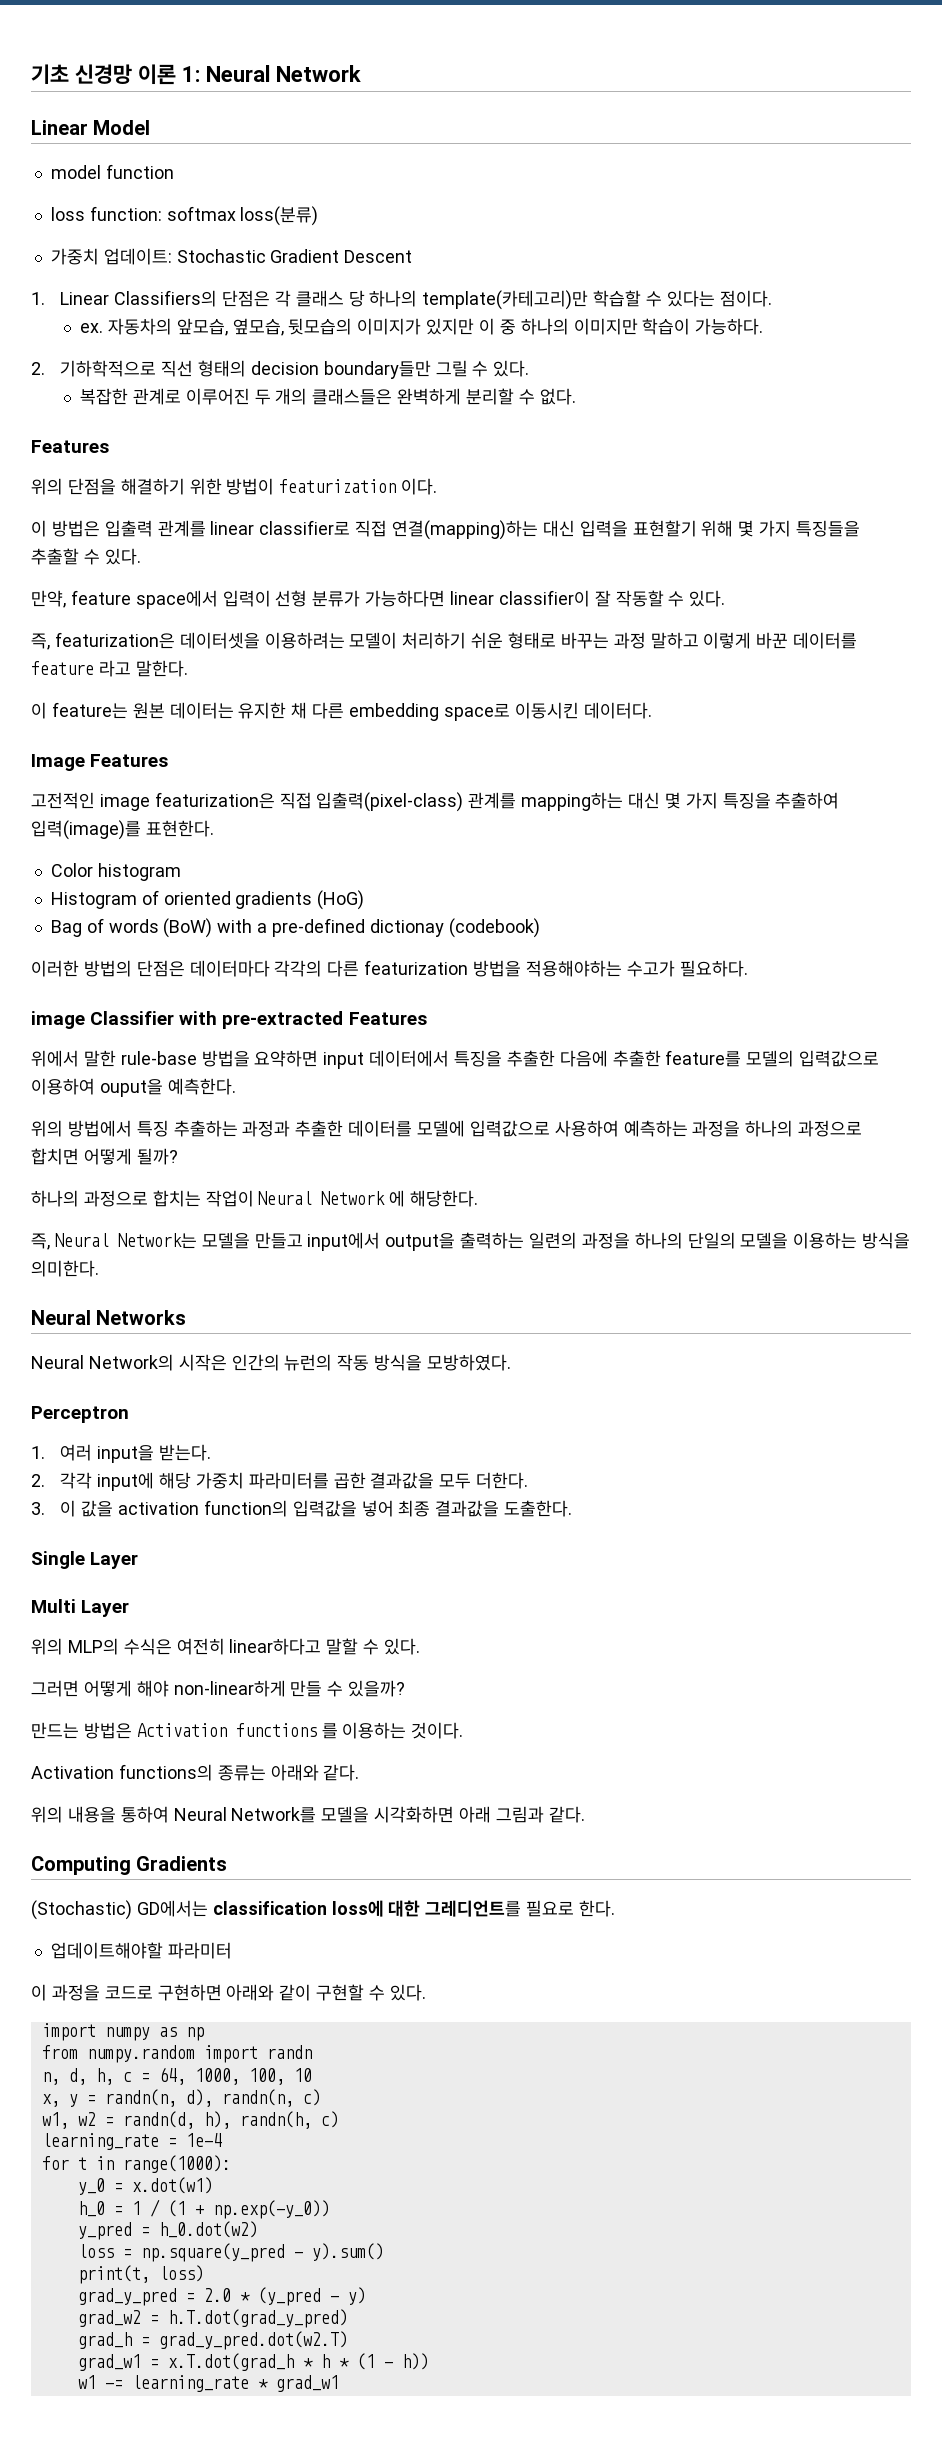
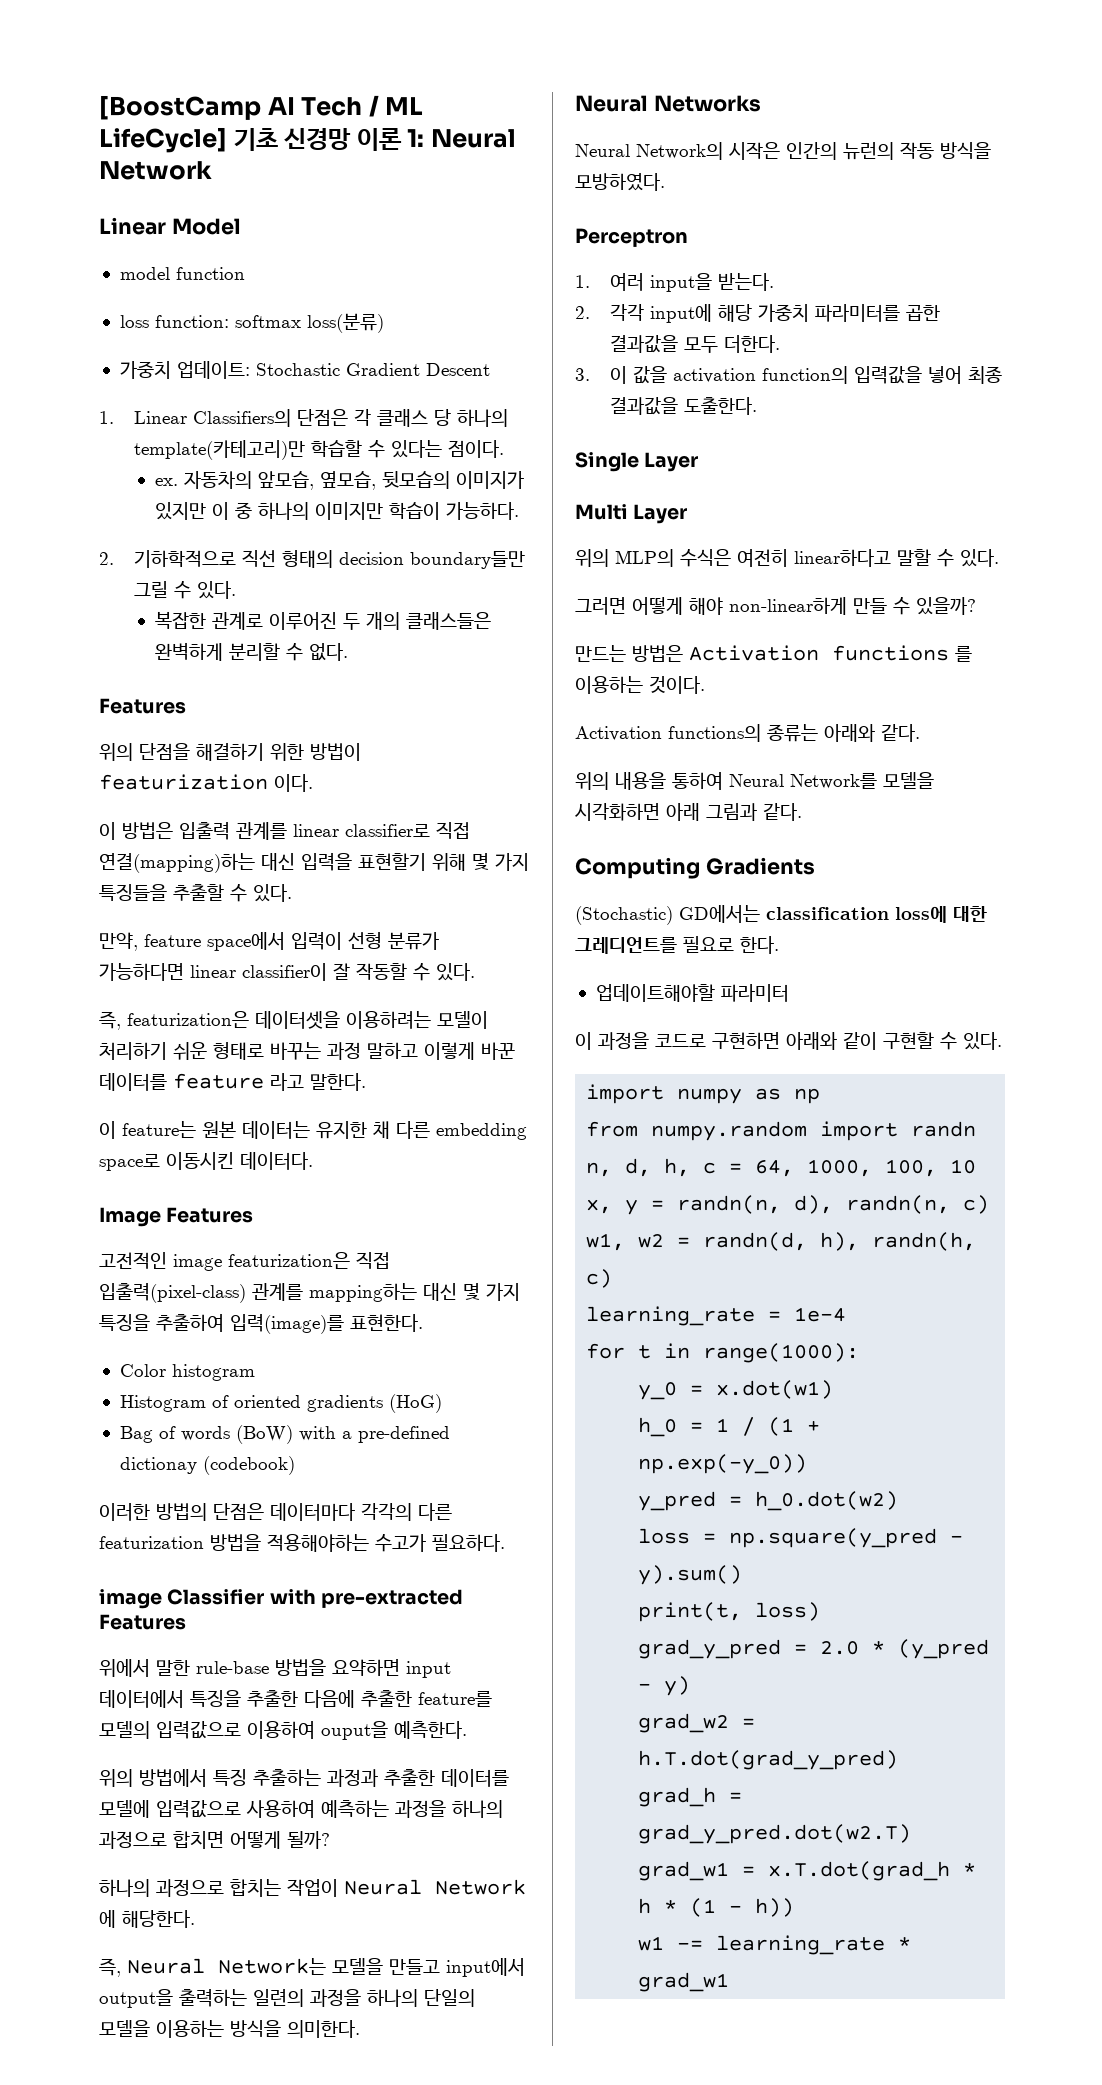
- 기초 신경망 이론 1: Neural Network
+ [BoostCamp AI Tech / ML LifeCycle] 기초 신경망 이론 1: Neural Network

